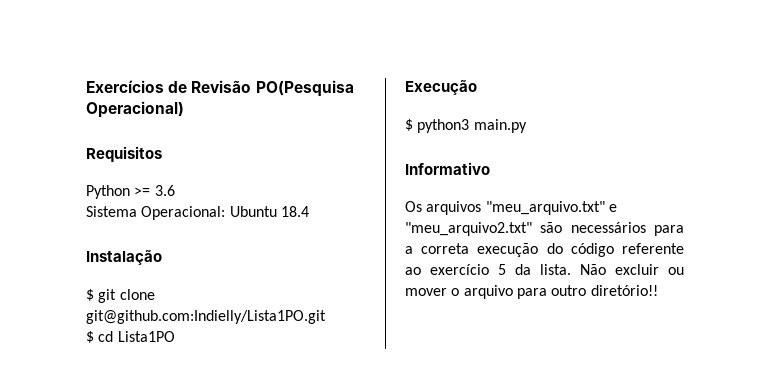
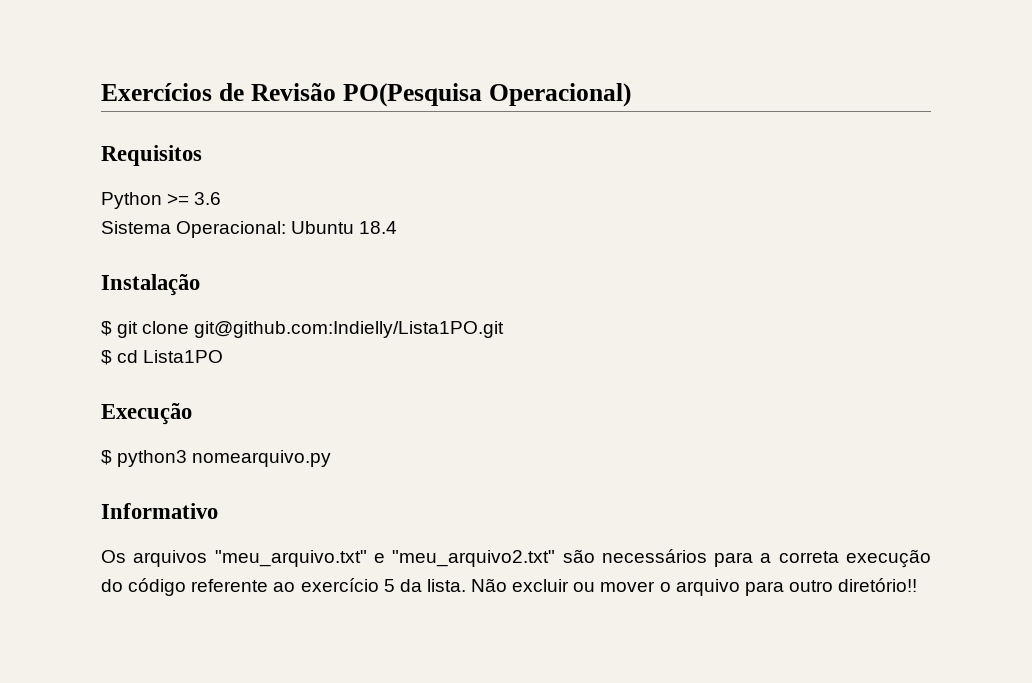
- $ python3 main.py
+ $ python3 nomearquivo.py

